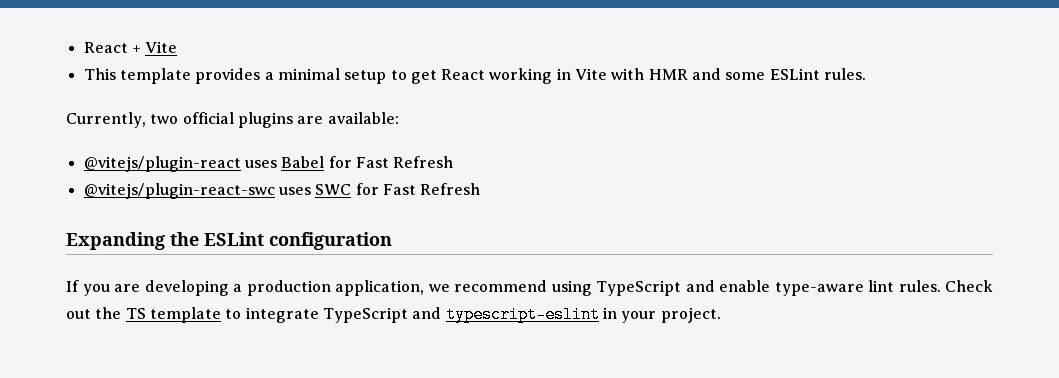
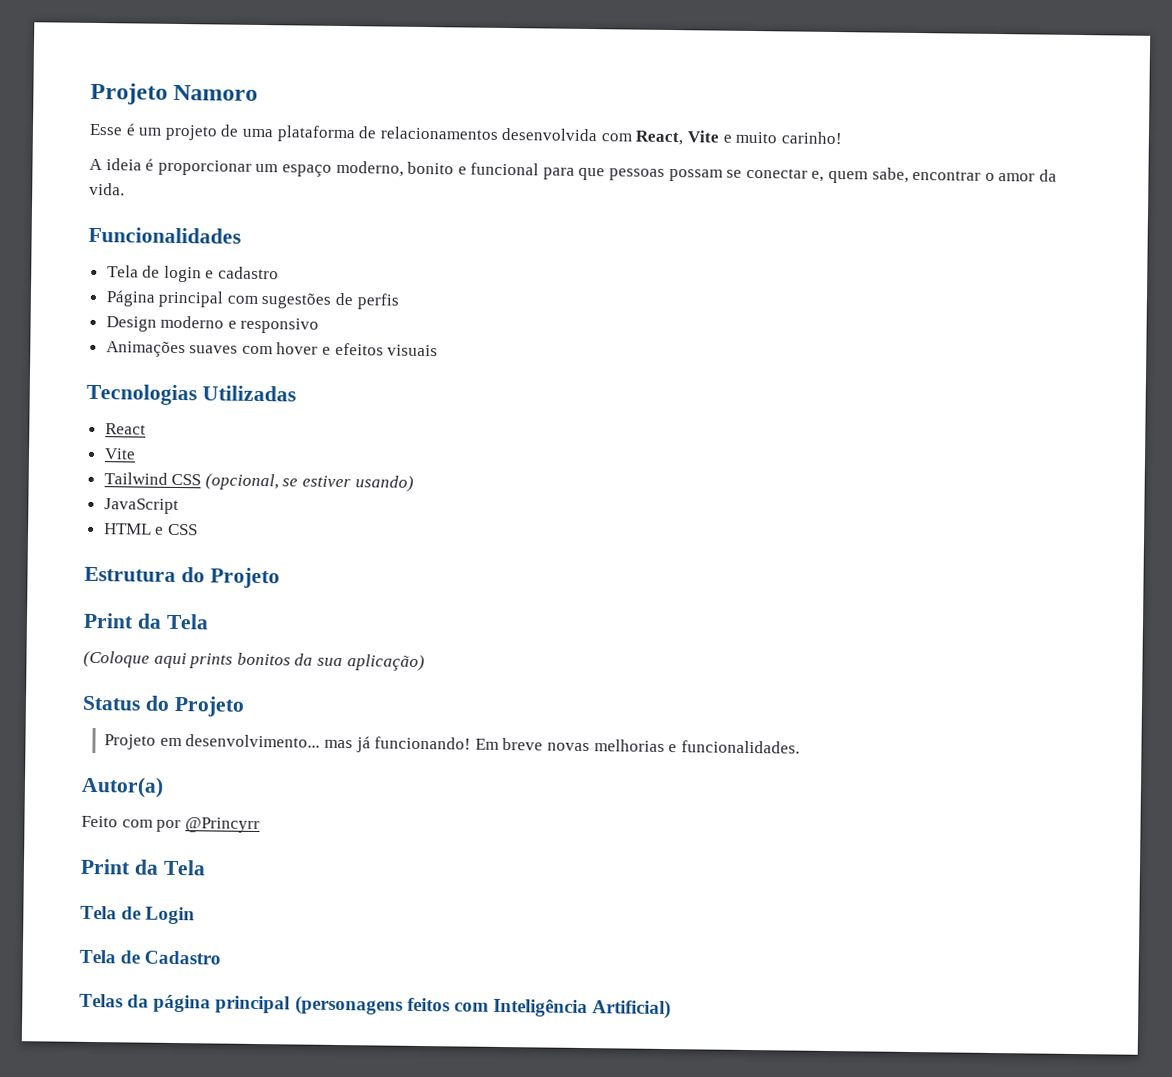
- React + Vite
+ Projeto Namoro
+ Esse é um projeto de uma plataforma de relacionamentos desenvolvida com React, Vite e muito carinho!
+ A ideia é proporcionar um espaço moderno, bonito e funcional para que pessoas possam se conectar e, quem sabe, encontrar o amor da vida.
+ Funcionalidades
+ Tela de login e cadastro
+ Página principal com sugestões de perfis
+ Design moderno e responsivo
+ Animações suaves com hover e efeitos visuais
+ Tecnologias Utilizadas
+ React
+ Vite
- This template provides a minimal setup to get React working in Vite with HMR and some ESLint rules.
- Currently, two official plugins are available:
- @vitejs/plugin-react uses Babel for Fast Refresh
- @vitejs/plugin-react-swc uses SWC for Fast Refresh
- Expanding the ESLint configuration
- If you are developing a production application, we recommend using TypeScript and enable type-aware lint rules. Check out the TS template to integrate TypeScript and typescript-eslint in your project.
+ Tailwind CSS (opcional, se estiver usando)
+ JavaScript
+ HTML e CSS
+ Estrutura do Projeto
+ Print da Tela
+ (Coloque aqui prints bonitos da sua aplicação)
+ Status do Projeto
+ Projeto em desenvolvimento... mas já funcionando! Em breve novas melhorias e funcionalidades.
+ Autor(a)
+ Feito com por @Princyrr
+ Print da Tela
+ Tela de Login
+ Tela de Cadastro
+ Telas da página principal (personagens feitos com Inteligência Artificial)

